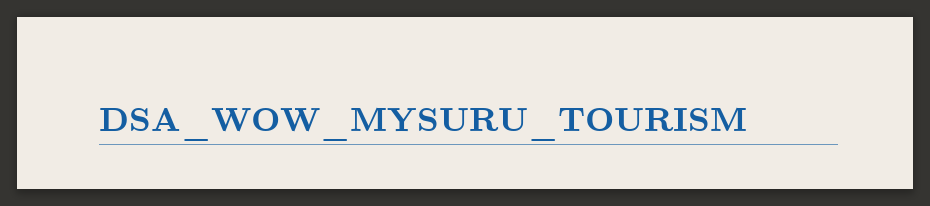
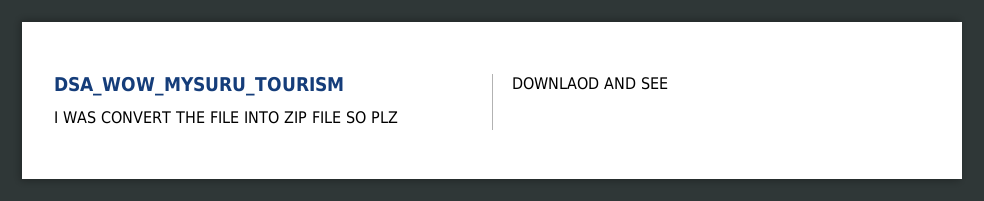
+ I WAS CONVERT THE FILE INTO ZIP FILE SO PLZ DOWNLAOD AND SEE

